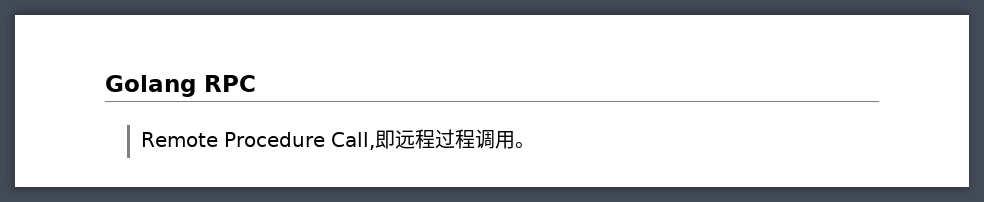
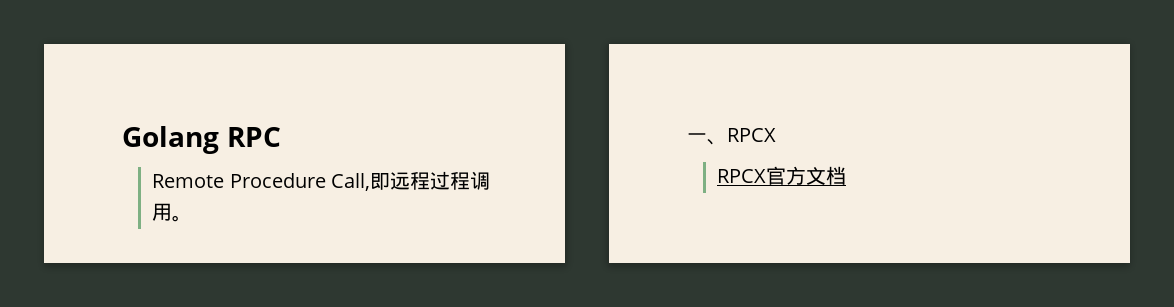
+ 一、RPCX
+ RPCX官方文档

